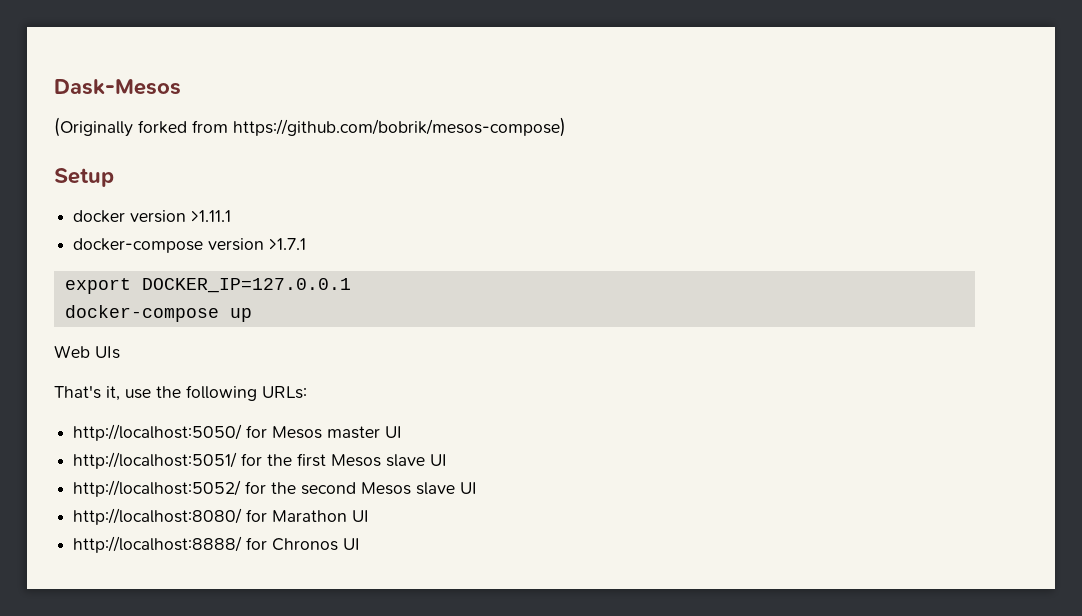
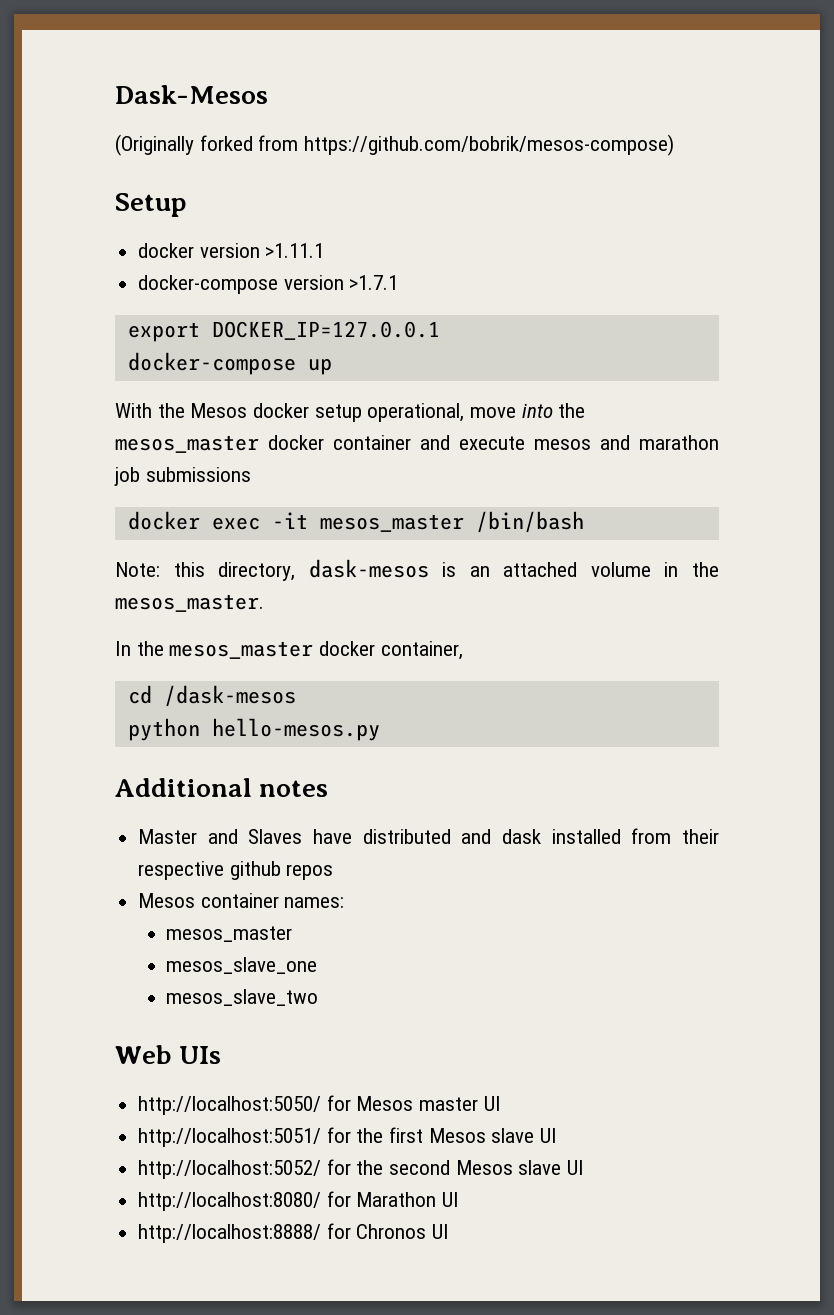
+ With the Mesos docker setup operational, move into the mesos_master docker container and execute mesos and marathon job submissions
+ docker exec -it mesos_master /bin/bash
+ Note: this directory, dask-mesos is an attached volume in the mesos_master.
+ In the mesos_master docker container,
+ cd /dask-mesos
+ python hello-mesos.py
+ Additional notes
+ Master and Slaves have distributed and dask installed from their respective github repos
+ Mesos container names:
+ mesos_master
+ mesos_slave_one
+ mesos_slave_two
  Web UIs
- That's it, use the following URLs:

